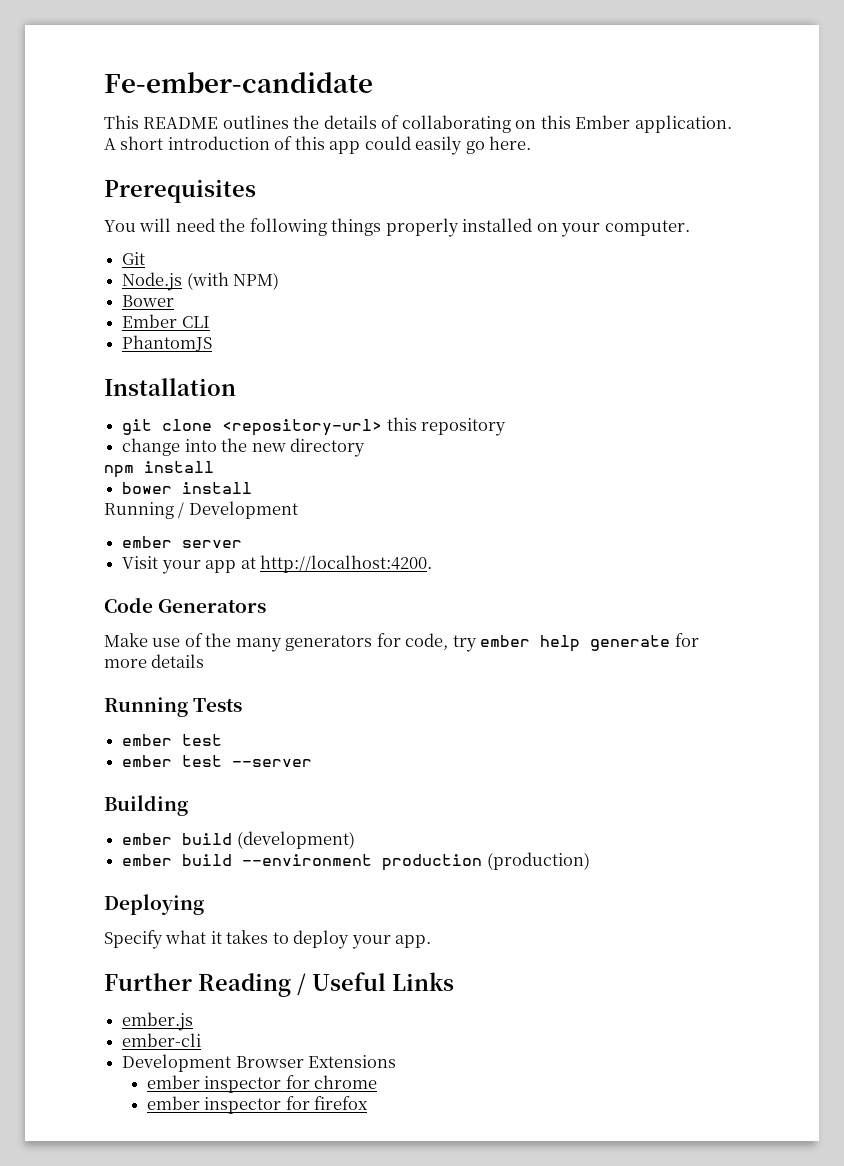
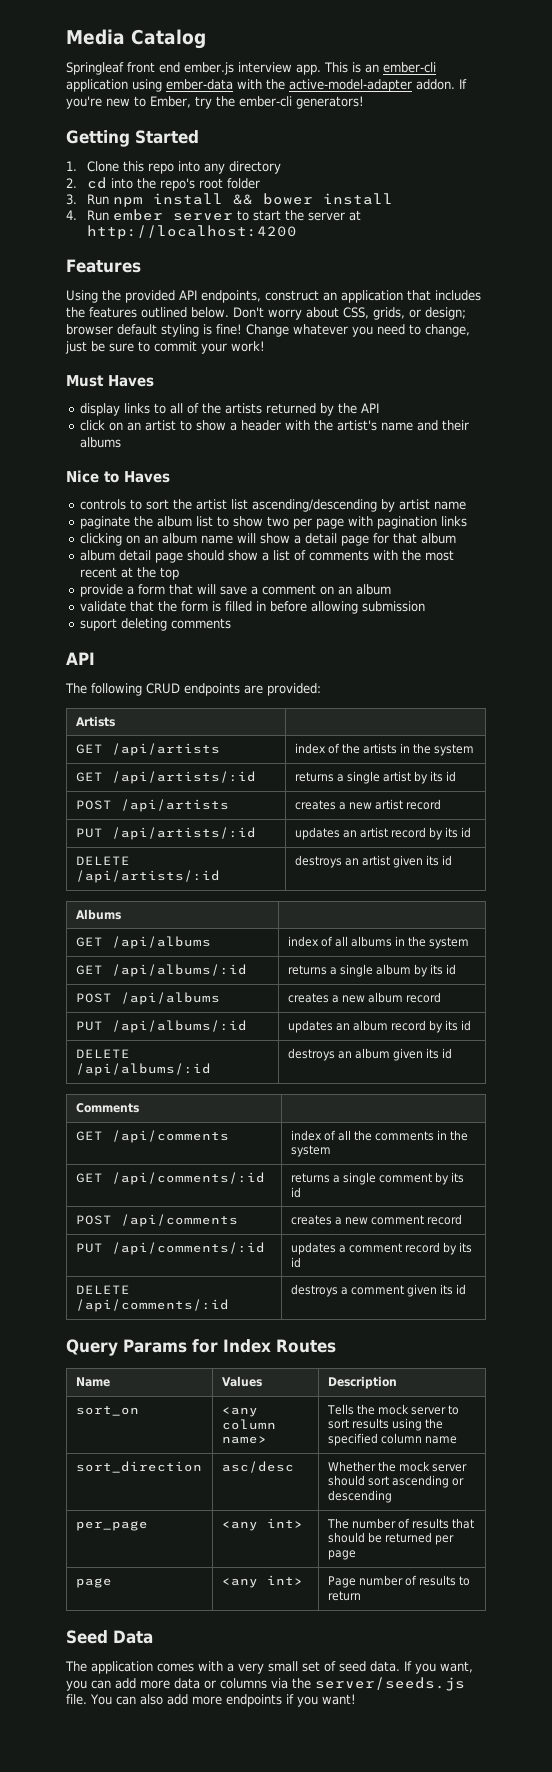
- Fe-ember-candidate
- This README outlines the details of collaborating on this Ember application. A short introduction of this app could easily go here.
- Prerequisites
- You will need the following things properly installed on your computer.
- Git
- Node.js (with NPM)
- Bower
- Ember CLI
- PhantomJS
- Installation
- git clone <repository-url> this repository
- change into the new directory
- npm install
- bower install
+ Media Catalog
+ Springleaf front end ember.js interview app. This is an ember-cli application using ember-data with the active-model-adapter addon. If you're new to Ember, try the ember-cli generators!
+ Getting Started
+ 1. Clone this repo into any directory
+ 2. cd into the repo's root folder
+ 3. Run npm install && bower install
- Running / Development
- ember server
- Visit your app at http://localhost:4200.
- Code Generators
- Make use of the many generators for code, try ember help generate for more details
- Running Tests
- ember test
- ember test --server
- Building
- ember build (development)
- ember build --environment production (production)
- Deploying
- Specify what it takes to deploy your app.
- Further Reading / Useful Links
- ember.js
- ember-cli
- Development Browser Extensions
- ember inspector for chrome
- ember inspector for firefox
+ 4. Run ember server to start the server at http://localhost:4200
+ Features
+ Using the provided API endpoints, construct an application that includes the features outlined below. Don't worry about CSS, grids, or design; browser default styling is fine! Change whatever you need to change, just be sure to commit your work!
+ Must Haves
+ display links to all of the artists returned by the API
+ click on an artist to show a header with the artist's name and their albums
+ Nice to Haves
+ controls to sort the artist list ascending/descending by artist name
+ paginate the album list to show two per page with pagination links
+ clicking on an album name will show a detail page for that album
+ album detail page should show a list of comments with the most recent at the top
+ provide a form that will save a comment on an album
+ validate that the form is filled in before allowing submission
+ suport deleting comments
+ API
+ The following CRUD endpoints are provided:
+ Artists |
+ GET /api/artists | index of the artists in the system
+ GET /api/artists/:id | returns a single artist by its id
+ POST /api/artists | creates a new artist record
+ PUT /api/artists/:id | updates an artist record by its id
+ DELETE /api/artists/:id | destroys an artist given its id
+ Albums |
+ GET /api/albums | index of all albums in the system
+ GET /api/albums/:id | returns a single album by its id
+ POST /api/albums | creates a new album record
+ PUT /api/albums/:id | updates an album record by its id
+ DELETE /api/albums/:id | destroys an album given its id
+ Comments |
+ GET /api/comments | index of all the comments in the system
+ GET /api/comments/:id | returns a single comment by its id
+ POST /api/comments | creates a new comment record
+ PUT /api/comments/:id | updates a comment record by its id
+ DELETE /api/comments/:id | destroys a comment given its id
+ Query Params for Index Routes
+ Name | Values | Description
+ sort_on | <any column name> | Tells the mock server to sort results using the specified column name
+ sort_direction | asc/desc | Whether the mock server should sort ascending or descending
+ per_page | <any int> | The number of results that should be returned per page
+ page | <any int> | Page number of results to return
+ Seed Data
+ The application comes with a very small set of seed data. If you want, you can add more data or columns via the server/seeds.js file. You can also add more endpoints if you want!

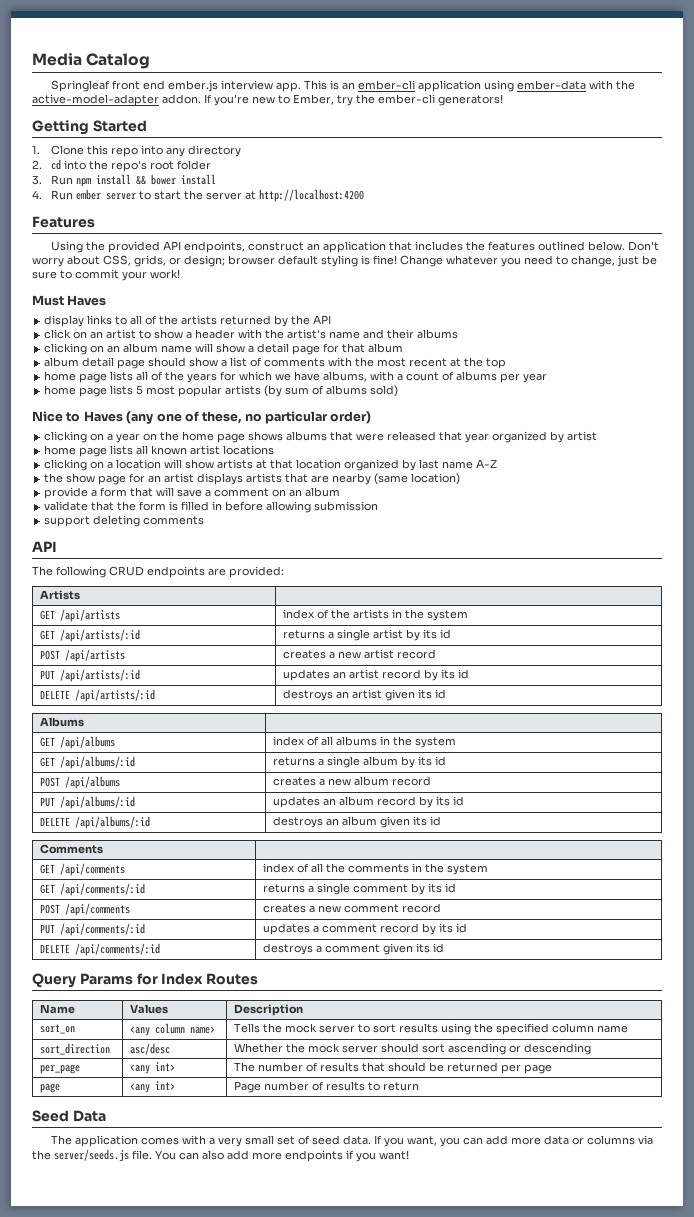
- Nice to Haves
- controls to sort the artist list ascending/descending by artist name
- paginate the album list to show two per page with pagination links
+ home page lists all of the years for which we have albums, with a count of albums per year
+ home page lists 5 most popular artists (by sum of albums sold)
+ Nice to Haves (any one of these, no particular order)
+ clicking on a year on the home page shows albums that were released that year organized by artist
+ home page lists all known artist locations
+ clicking on a location will show artists at that location organized by last name A-Z
+ the show page for an artist displays artists that are nearby (same location)
- suport deleting comments
+ support deleting comments

